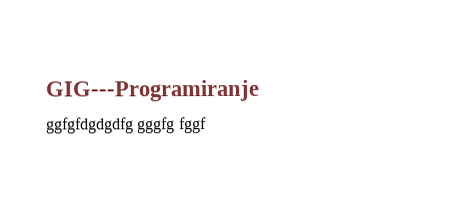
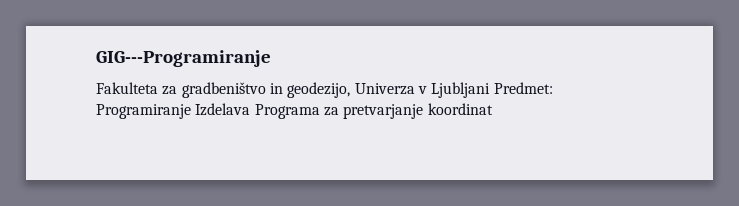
- ggfgfdgdgdfg gggfg fggf
+ Fakulteta za gradbeništvo in geodezijo, Univerza v Ljubljani Predmet: Programiranje Izdelava Programa za pretvarjanje koordinat

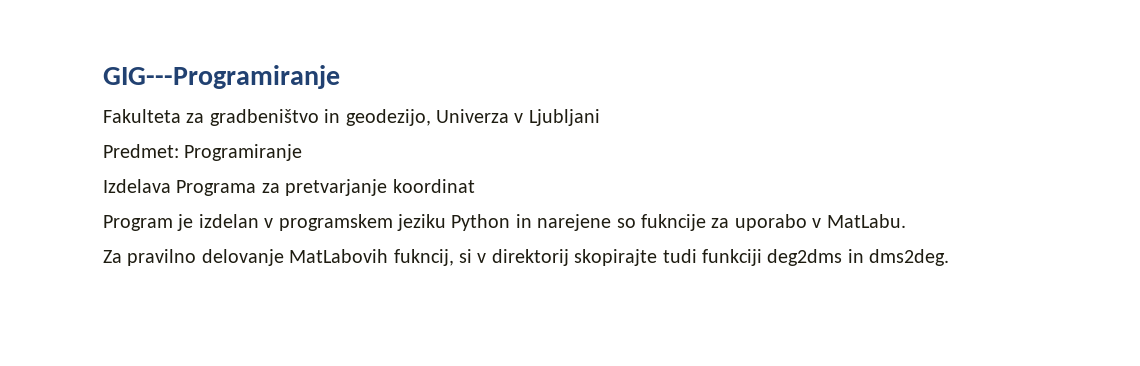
- Fakulteta za gradbeništvo in geodezijo, Univerza v Ljubljani Predmet: Programiranje Izdelava Programa za pretvarjanje koordinat
+ Fakulteta za gradbeništvo in geodezijo, Univerza v Ljubljani
+ Predmet: Programiranje
+ Izdelava Programa za pretvarjanje koordinat
+ Program je izdelan v programskem jeziku Python in narejene so fukncije za uporabo v MatLabu.
+ Za pravilno delovanje MatLabovih fukncij, si v direktorij skopirajte tudi funkciji deg2dms in dms2deg.

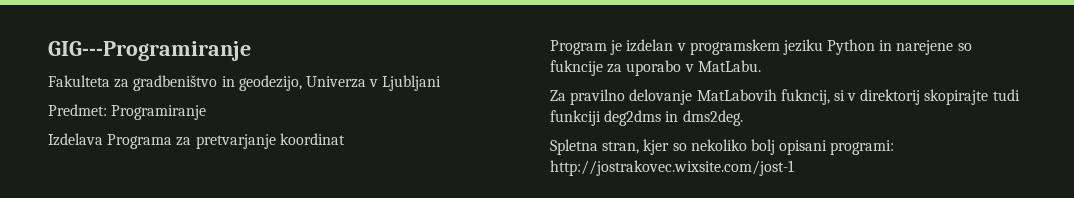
+ Spletna stran, kjer so nekoliko bolj opisani programi: http://jostrakovec.wixsite.com/jost-1

